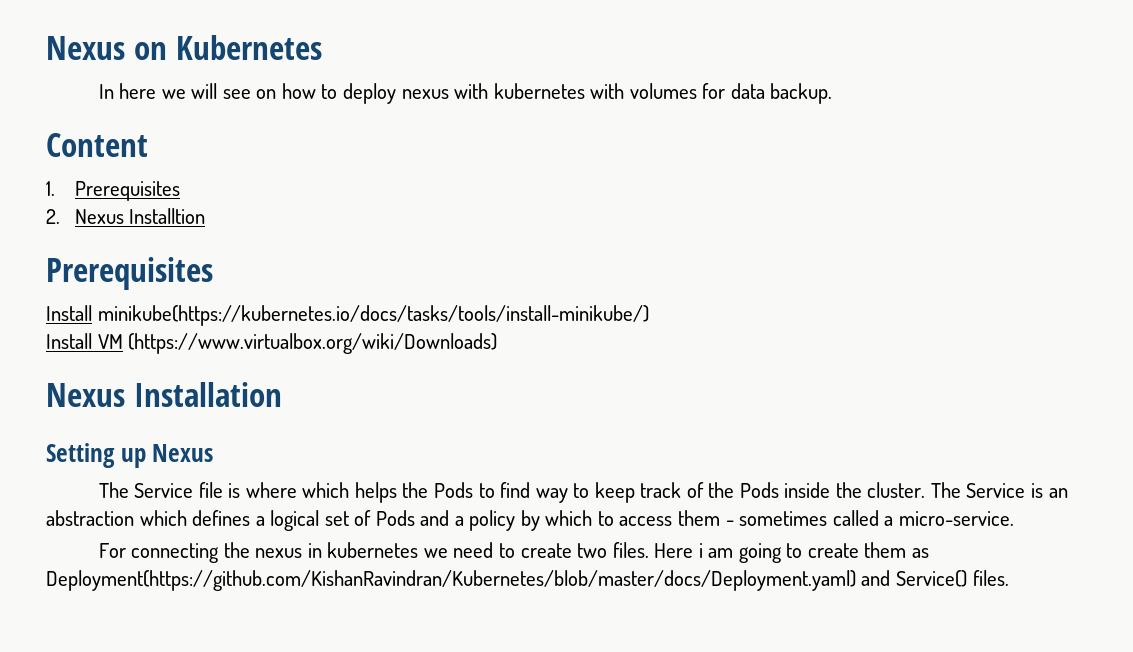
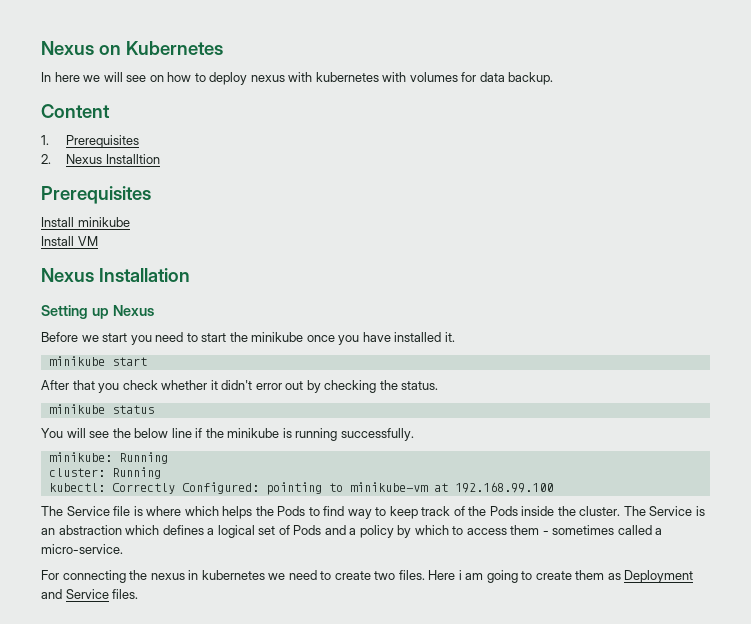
- Install minikube(https://kubernetes.io/docs/tasks/tools/install-minikube/)
+ Install minikube
- Install VM (https://www.virtualbox.org/wiki/Downloads)
+ Install VM
+ Before we start you need to start the minikube once you have installed it.
+ minikube start
+ After that you check whether it didn't error out by checking the status.
+ minikube status
+ You will see the below line if the minikube is running successfully.
+ minikube: Running
+ cluster: Running
+ kubectl: Correctly Configured: pointing to minikube-vm at 192.168.99.100
- Here i am going to create them as Deployment(https://github.com/KishanRavindran/Kubernetes/blob/master/docs/Deployment.yaml) and Service() files.
+ Here i am going to create them as Deployment and Service files.

